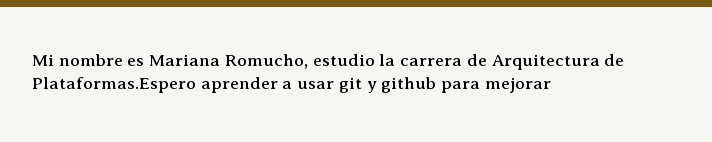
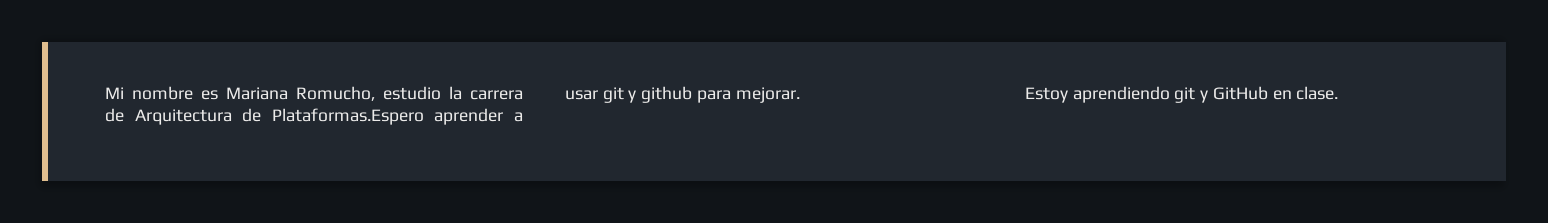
- Mi nombre es Mariana Romucho, estudio la carrera de Arquitectura de Plataformas.Espero aprender a usar git y github para mejorar
+ Mi nombre es Mariana Romucho, estudio la carrera de Arquitectura de Plataformas.Espero aprender a usar git y github para mejorar.
+ Estoy aprendiendo git y GitHub en clase.

